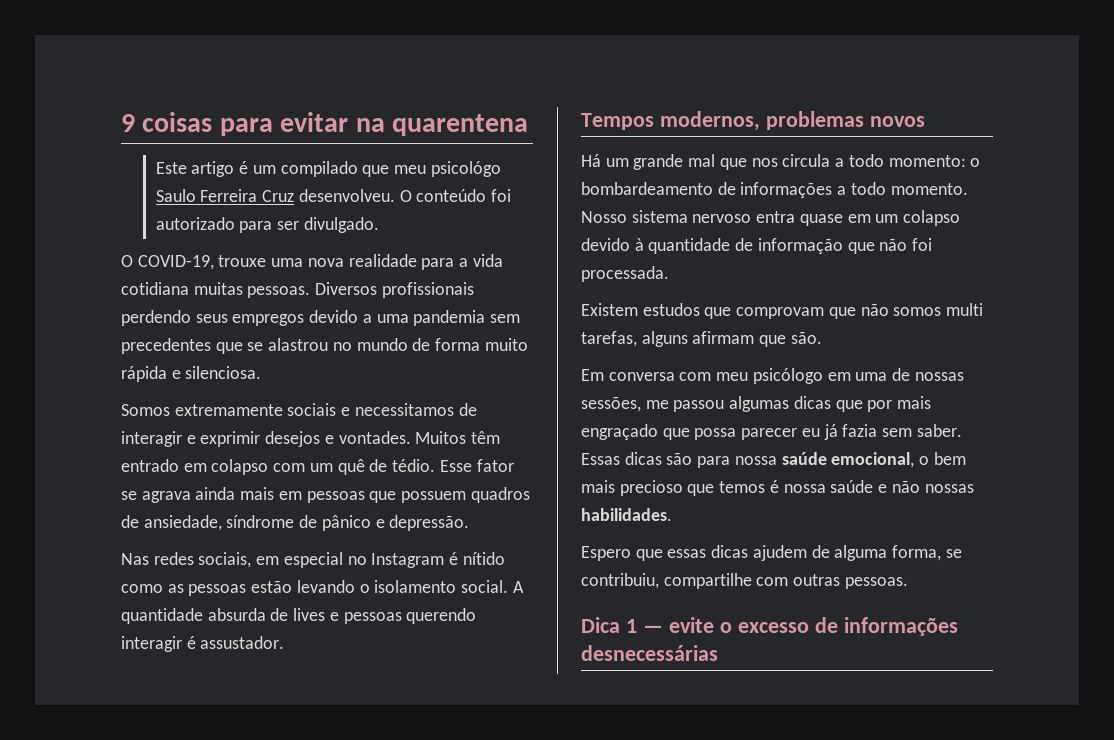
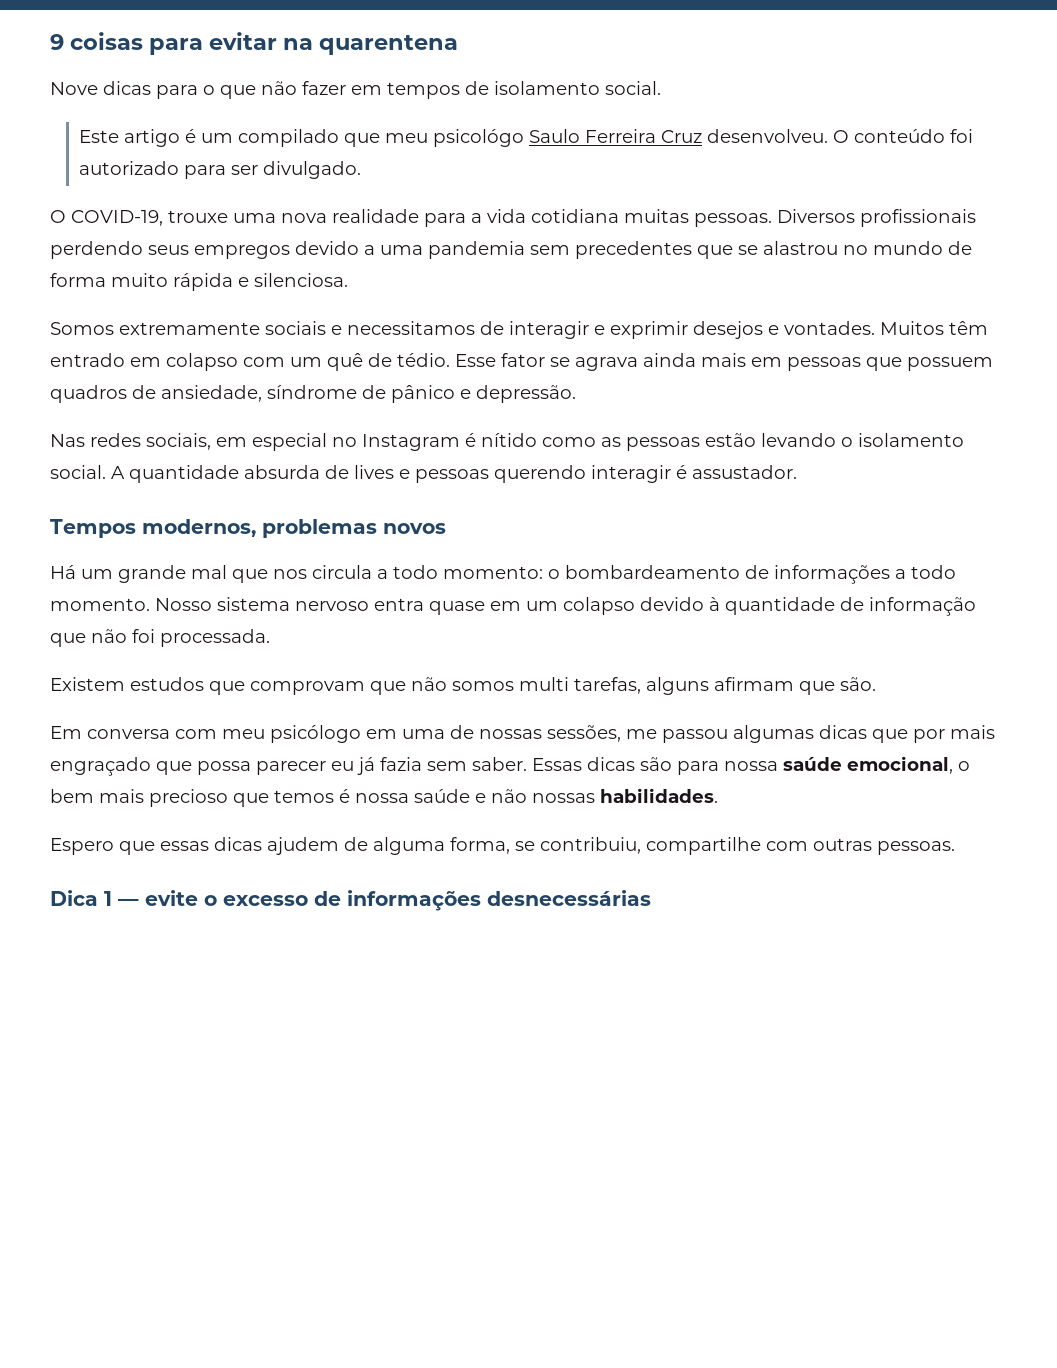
+ Nove dicas para o que não fazer em tempos de isolamento social.

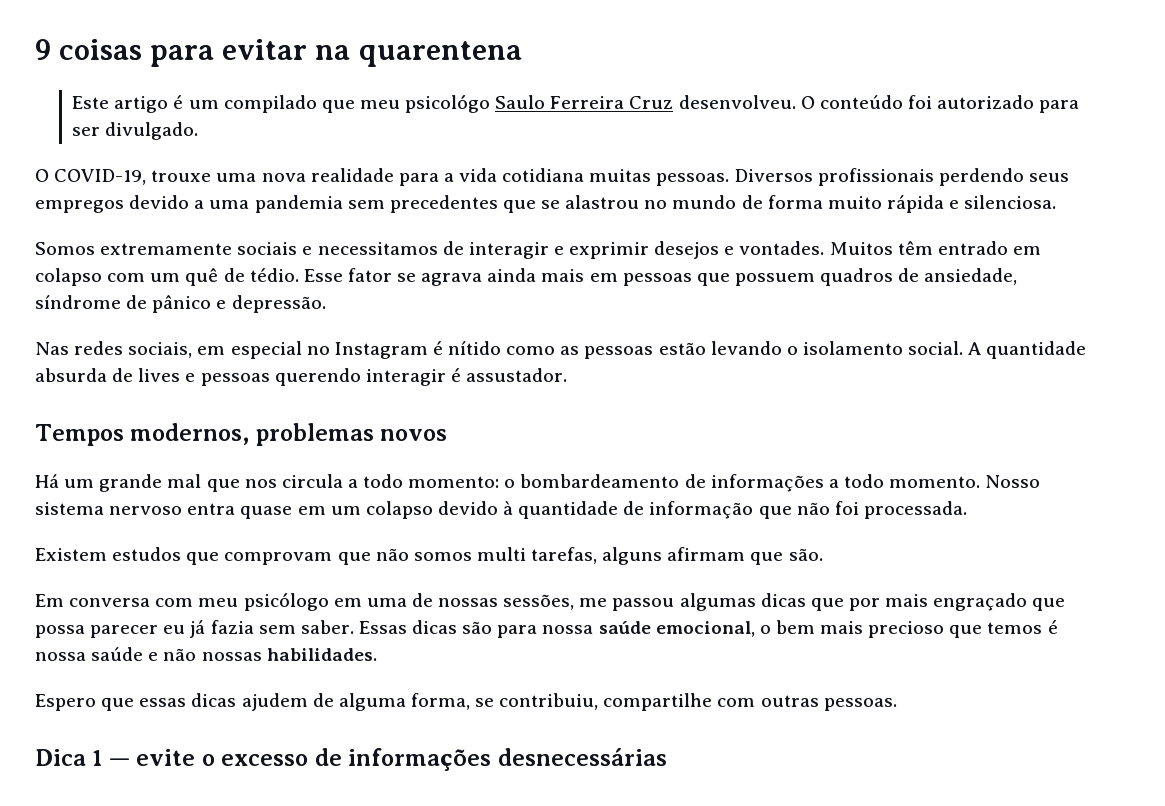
- Nove dicas para o que não fazer em tempos de isolamento social.

